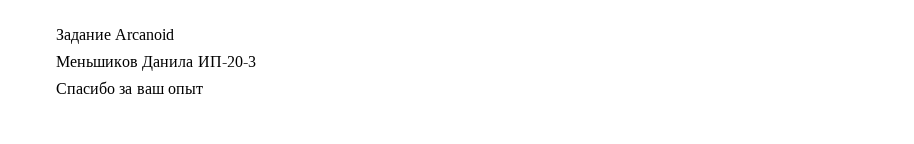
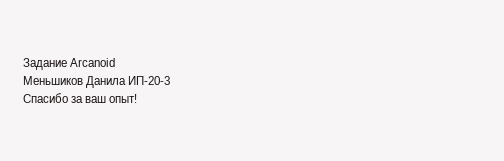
- Спасибо за ваш опыт
+ Спасибо за ваш опыт!

